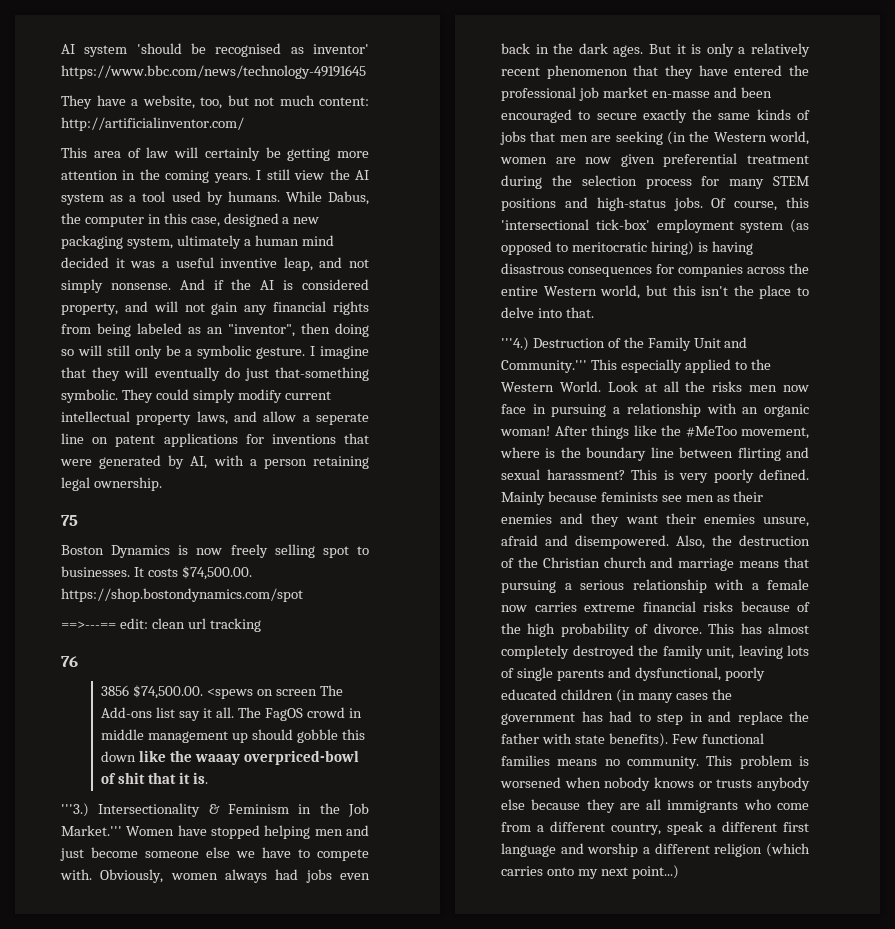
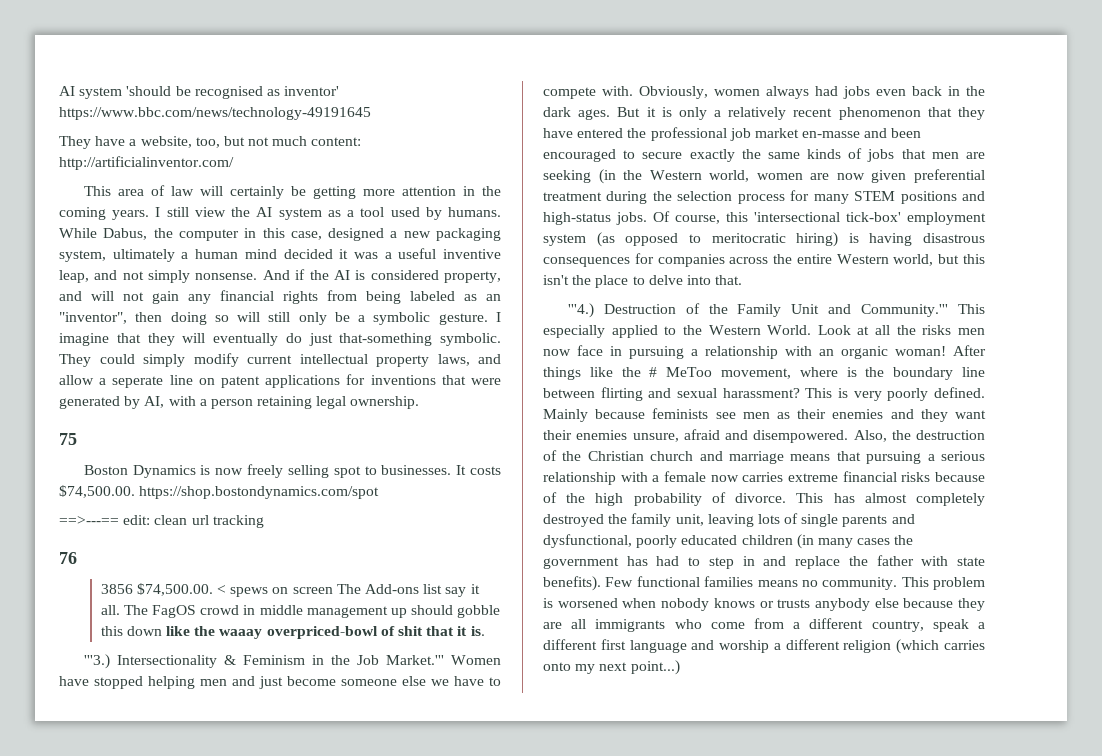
- 3856 $74,500.00. <spews on screen The Add-ons list say it all.
+ 3856 $74,500.00. < spews on screen The Add-ons list say it all.
- After things like the #MeToo movement, where is the boundary line between flirting and sexual harassment?
+ After things like the # MeToo movement, where is the boundary line between flirting and sexual harassment?

